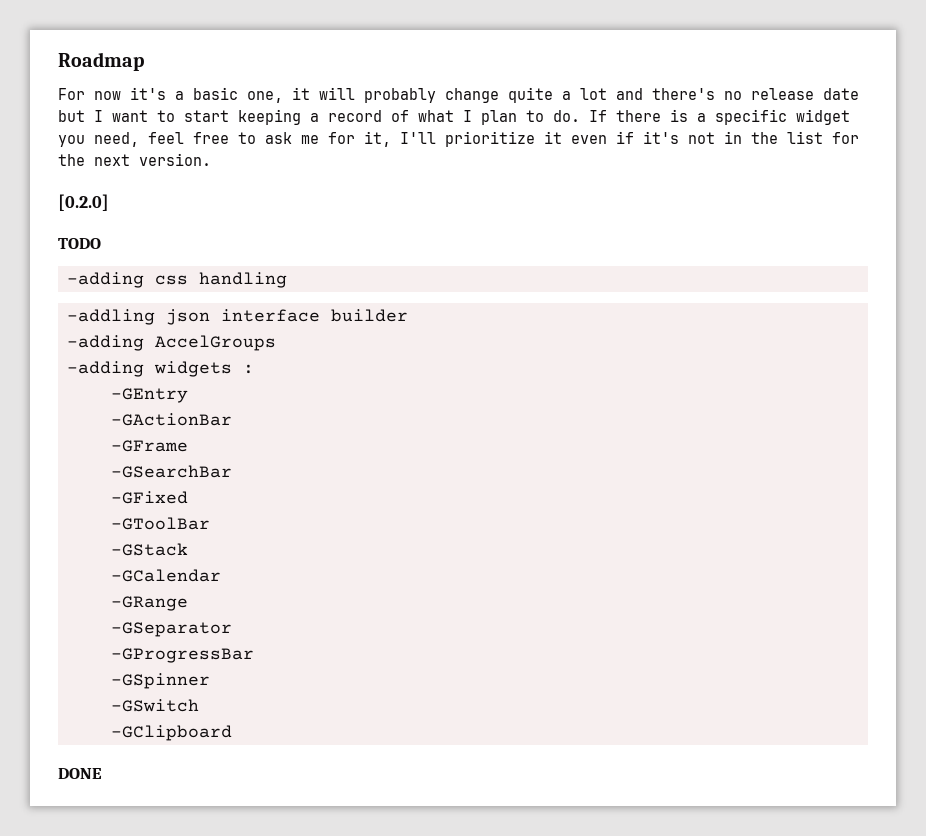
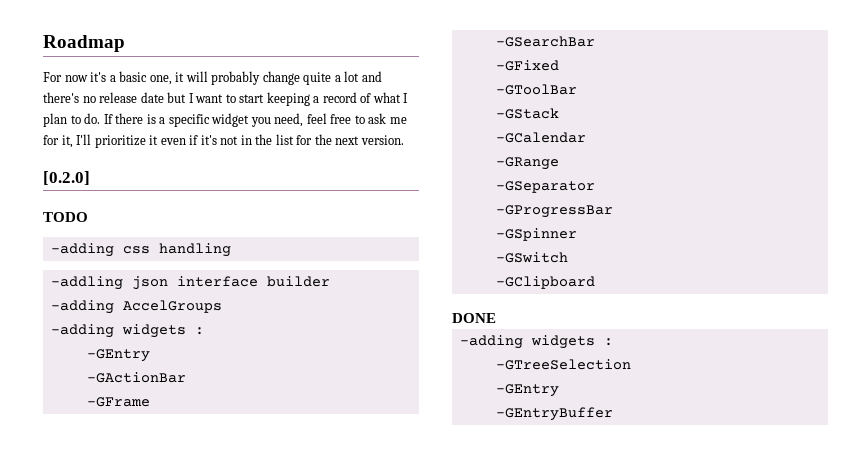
  DONE
+ -adding widgets :
+ -GTreeSelection
+ -GEntry
+ -GEntryBuffer

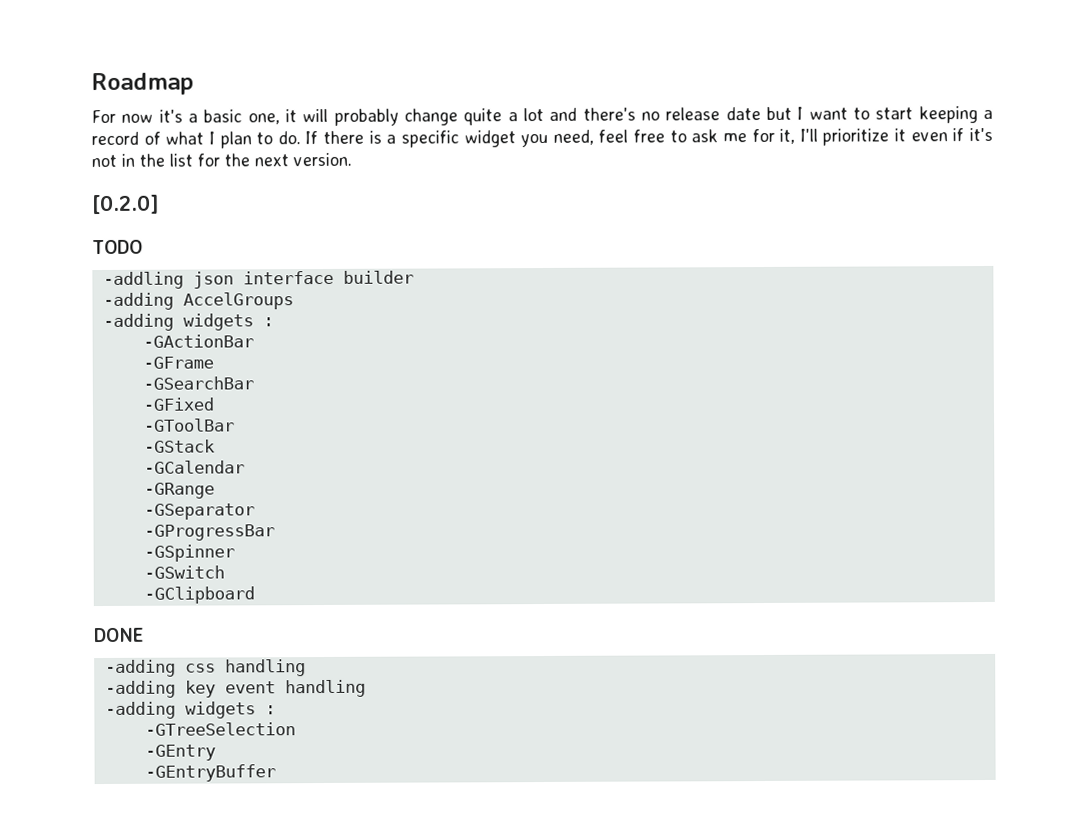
- -adding css handling
  -adding AccelGroups
  -adding widgets :
- -GEntry
+ -adding css handling
+ -adding key event handling

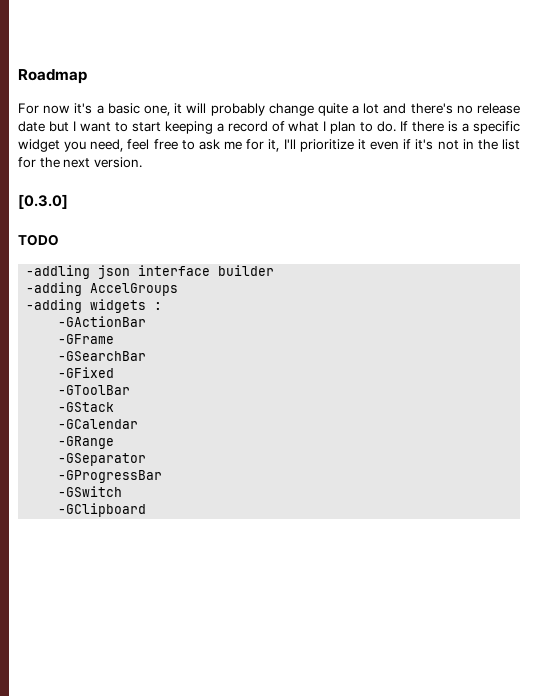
- [0.2.0]
+ [0.3.0]
- -GSpinner
- DONE
- -adding css handling
- -adding key event handling
- -adding widgets :
- -GTreeSelection
- -GEntry
- -GEntryBuffer

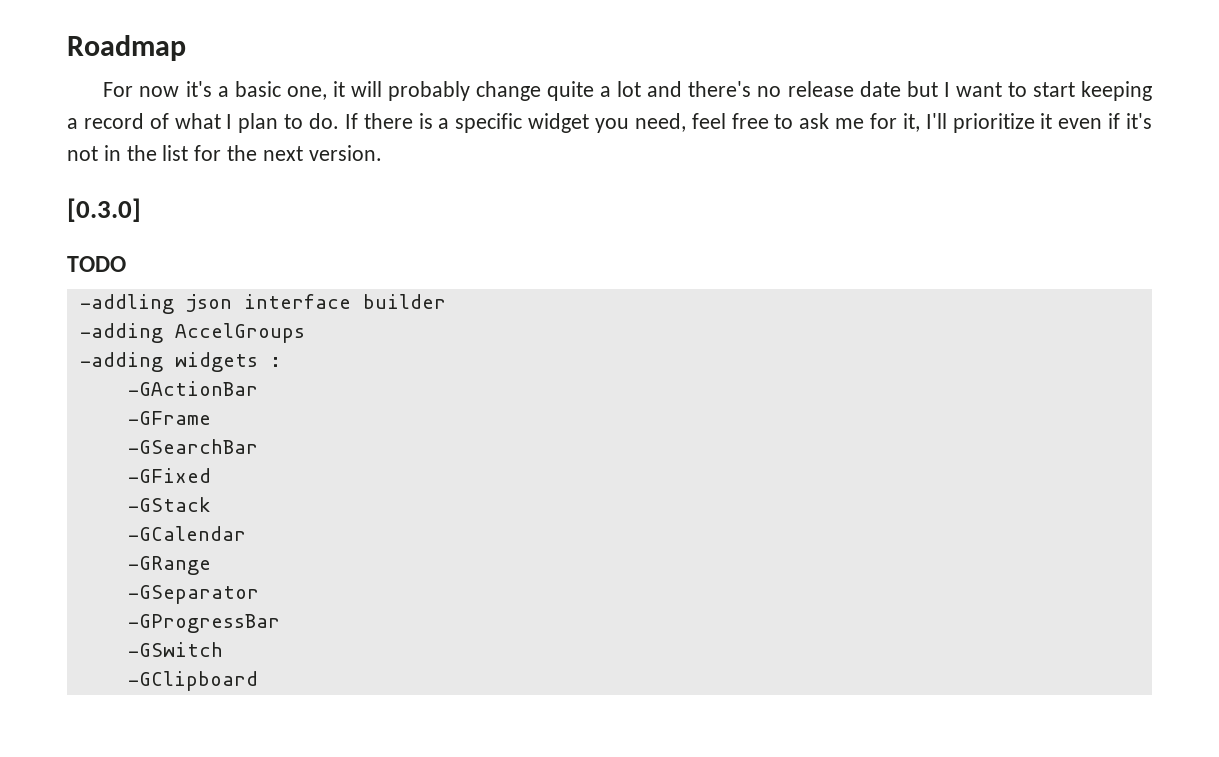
- -GToolBar

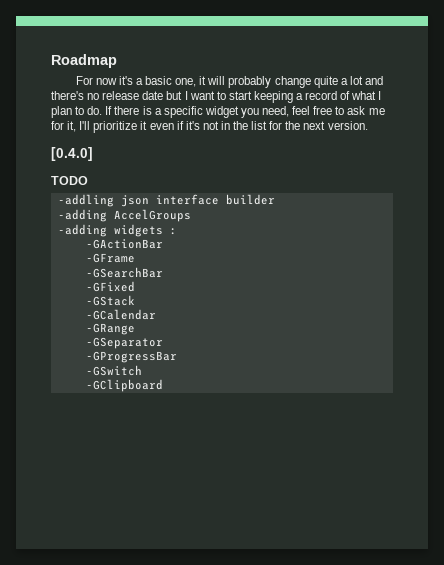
- [0.3.0]
+ [0.4.0]

